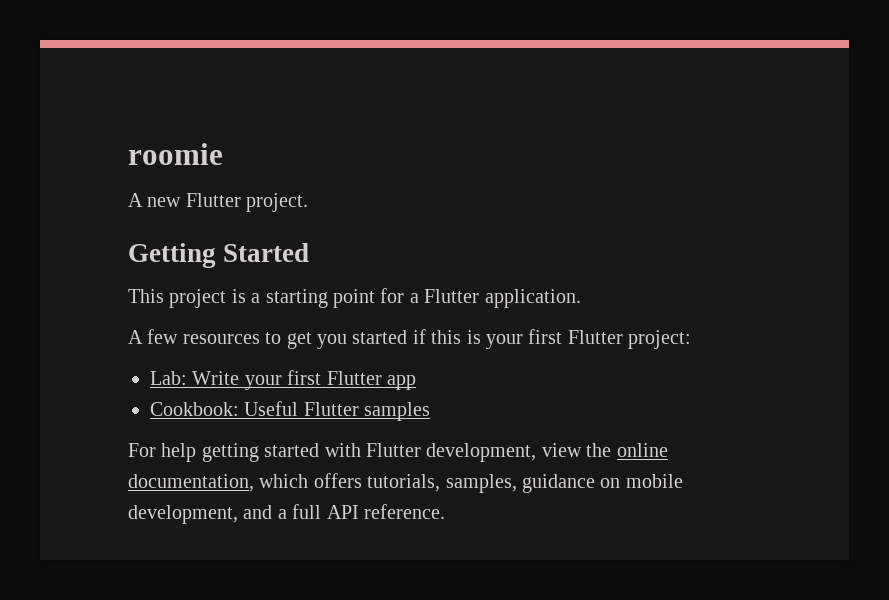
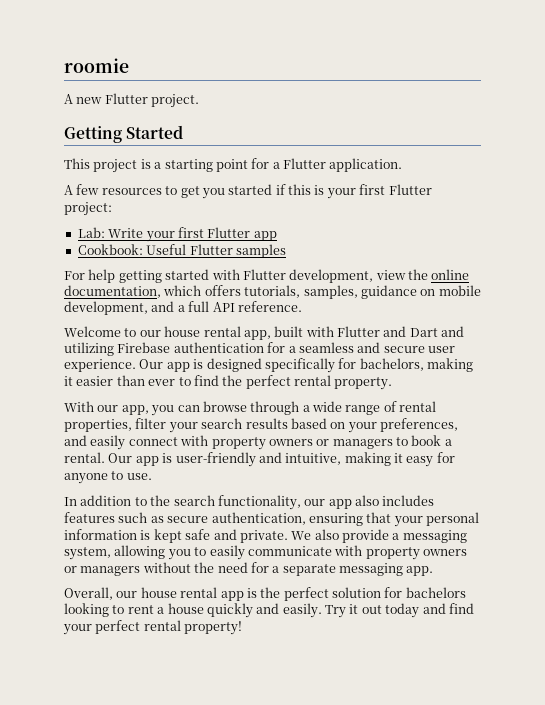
+ Welcome to our house rental app, built with Flutter and Dart and utilizing Firebase authentication for a seamless and secure user experience. Our app is designed specifically for bachelors, making it easier than ever to find the perfect rental property.
+ With our app, you can browse through a wide range of rental properties, filter your search results based on your preferences, and easily connect with property owners or managers to book a rental. Our app is user-friendly and intuitive, making it easy for anyone to use.
+ In addition to the search functionality, our app also includes features such as secure authentication, ensuring that your personal information is kept safe and private. We also provide a messaging system, allowing you to easily communicate with property owners or managers without the need for a separate messaging app.
+ Overall, our house rental app is the perfect solution for bachelors looking to rent a house quickly and easily. Try it out today and find your perfect rental property!

